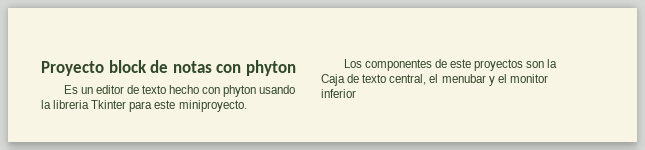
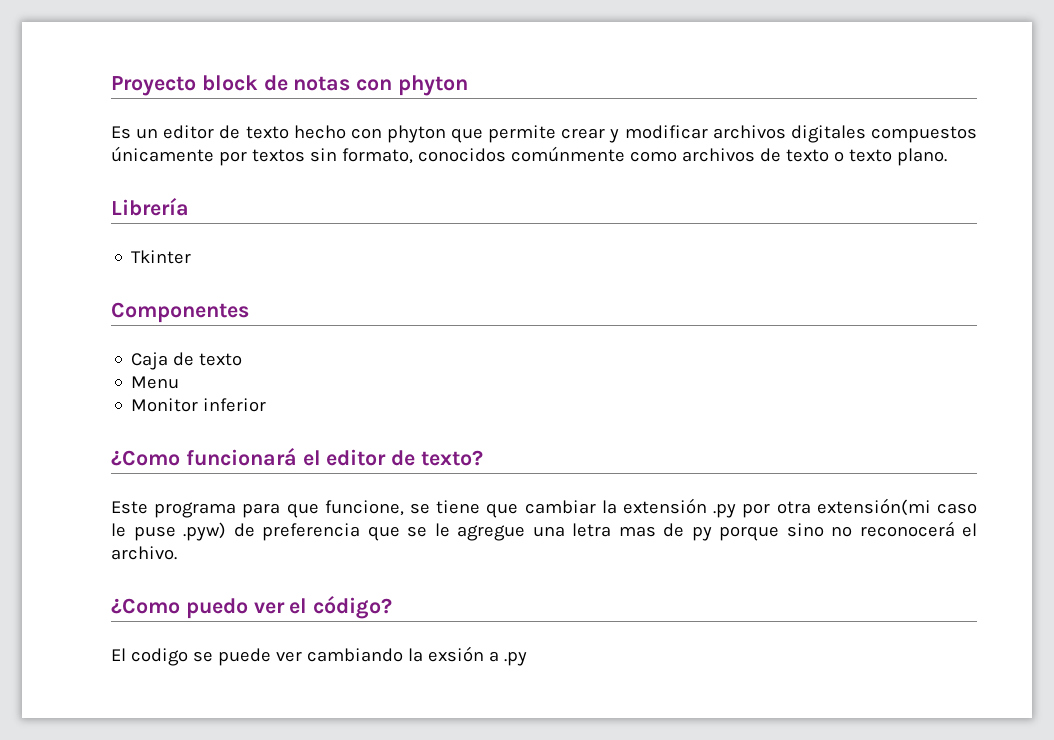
- Es un editor de texto hecho con phyton usando la libreria Tkinter para este miniproyecto.
- Los componentes de este proyectos son la Caja de texto central, el menubar y el monitor inferior
+ Es un editor de texto hecho con phyton que permite crear y modificar archivos digitales compuestos únicamente por textos sin formato, conocidos comúnmente como archivos de texto o texto plano.
+ Librería
+ Tkinter
+ Componentes
+ Caja de texto
+ Menu
+ Monitor inferior
+ ¿Como funcionará el editor de texto?
+ Este programa para que funcione, se tiene que cambiar la extensión .py por otra extensión(mi caso le puse .pyw) de preferencia que se le agregue una letra mas de py porque sino no reconocerá el archivo.
+ ¿Como puedo ver el código?
+ El codigo se puede ver cambiando la exsión a .py

